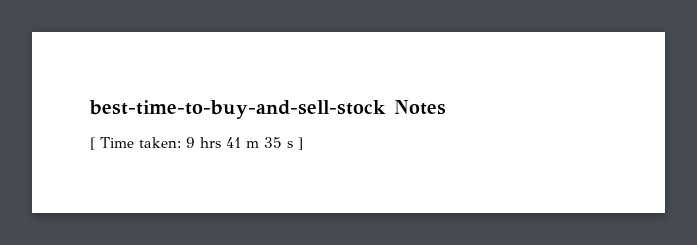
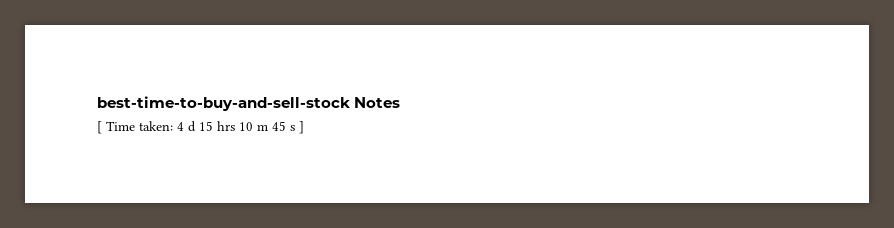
- [ Time taken: 9 hrs 41 m 35 s ]
+ [ Time taken: 4 d 15 hrs 10 m 45 s ]

